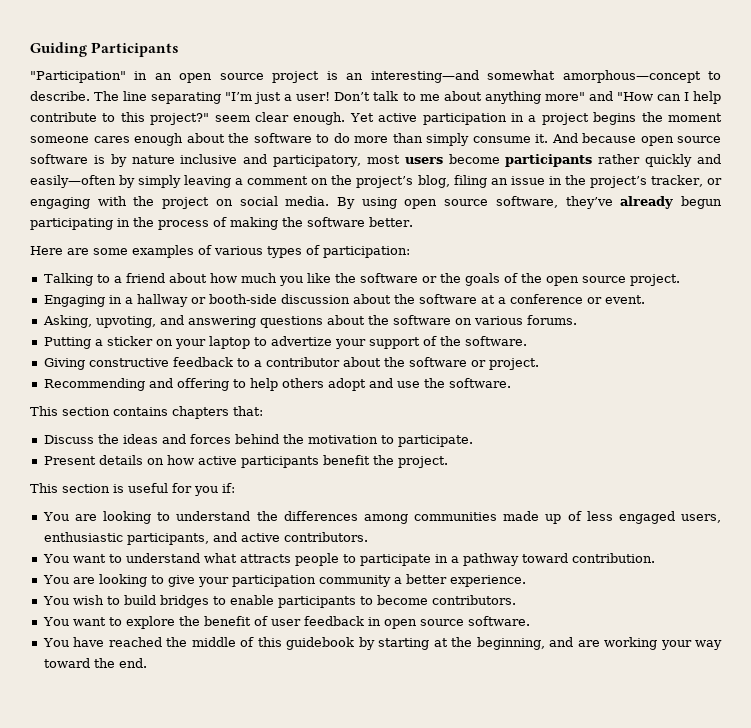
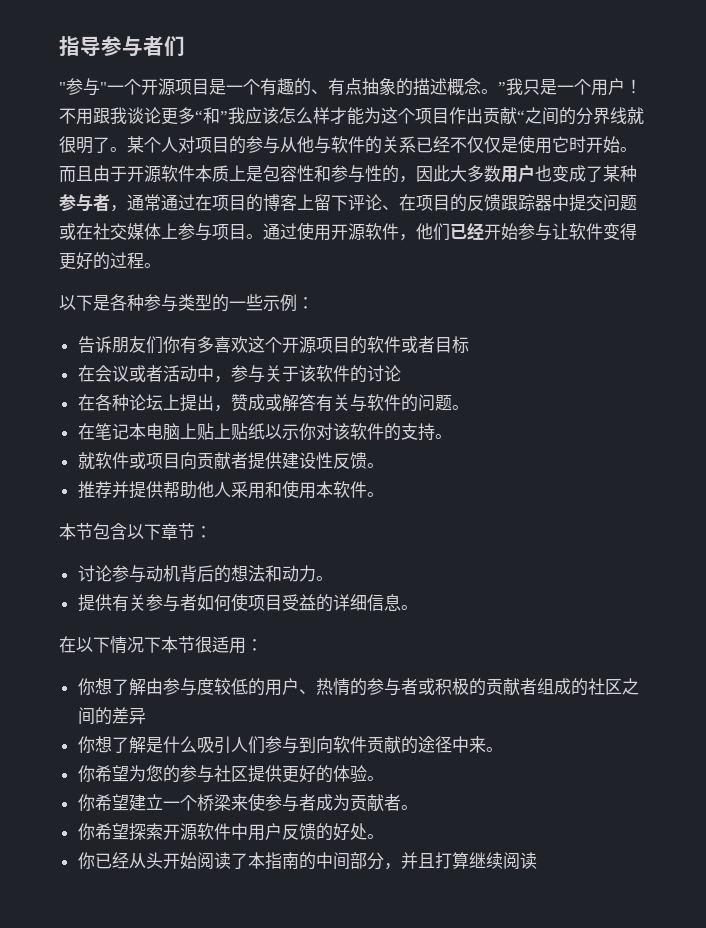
- Guiding Participants
- "Participation" in an open source project is an interesting—and somewhat amorphous—concept to describe. The line separating "I’m just a user! Don’t talk to me about anything more" and "How can I help contribute to this project?" seem clear enough. Yet active participation in a project begins the moment someone cares enough about the software to do more than simply consume it. And because open source software is by nature inclusive and participatory, most users become participants rather quickly and easily—often by simply leaving a comment on the project’s blog, filing an issue in the project’s tracker, or engaging with the project on social media. By using open source software, they’ve already begun participating in the process of making the software better.
- Here are some examples of various types of participation:
- Talking to a friend about how much you like the software or the goals of the open source project.
- Engaging in a hallway or booth-side discussion about the software at a conference or event.
- Asking, upvoting, and answering questions about the software on various forums.
- Putting a sticker on your laptop to advertize your support of the software.
- Giving constructive feedback to a contributor about the software or project.
- Recommending and offering to help others adopt and use the software.
- This section contains chapters that:
- Discuss the ideas and forces behind the motivation to participate.
- Present details on how active participants benefit the project.
- This section is useful for you if:
- You are looking to understand the differences among communities made up of less engaged users, enthusiastic participants, and active contributors.
- You want to understand what attracts people to participate in a pathway toward contribution.
- You are looking to give your participation community a better experience.
- You wish to build bridges to enable participants to become contributors.
- You want to explore the benefit of user feedback in open source software.
- You have reached the middle of this guidebook by starting at the beginning, and are working your way toward the end.
+ 指导参与者们
+ "参与"一个开源项目是一个有趣的、有点抽象的描述概念。”我只是一个用户！不用跟我谈论更多“和”我应该怎么样才能为这个项目作出贡献“之间的分界线就很明了。某个人对项目的参与从他与软件的关系已经不仅仅是使用它时开始。而且由于开源软件本质上是包容性和参与性的，因此大多数用户也变成了某种参与者，通常通过在项目的博客上留下评论、在项目的反馈跟踪器中提交问题或在社交媒体上参与项目。通过使用开源软件，他们已经开始参与让软件变得更好的过程。
+ 以下是各种参与类型的一些示例：
+ 告诉朋友们你有多喜欢这个开源项目的软件或者目标
+ 在会议或者活动中，参与关于该软件的讨论
+ 在各种论坛上提出，赞成或解答有关与软件的问题。
+ 在笔记本电脑上贴上贴纸以示你对该软件的支持。
+ 就软件或项目向贡献者提供建设性反馈。
+ 推荐并提供帮助他人采用和使用本软件。
+ 本节包含以下章节：
+ 讨论参与动机背后的想法和动力。
+ 提供有关参与者如何使项目受益的详细信息。
+ 在以下情况下本节很适用：
+ 你想了解由参与度较低的用户、热情的参与者或积极的贡献者组成的社区之间的差异
+ 你想了解是什么吸引人们参与到向软件贡献的途径中来。
+ 你希望为您的参与社区提供更好的体验。
+ 你希望建立一个桥梁来使参与者成为贡献者。
+ 你希望探索开源软件中用户反馈的好处。
+ 你已经从头开始阅读了本指南的中间部分，并且打算继续阅读

